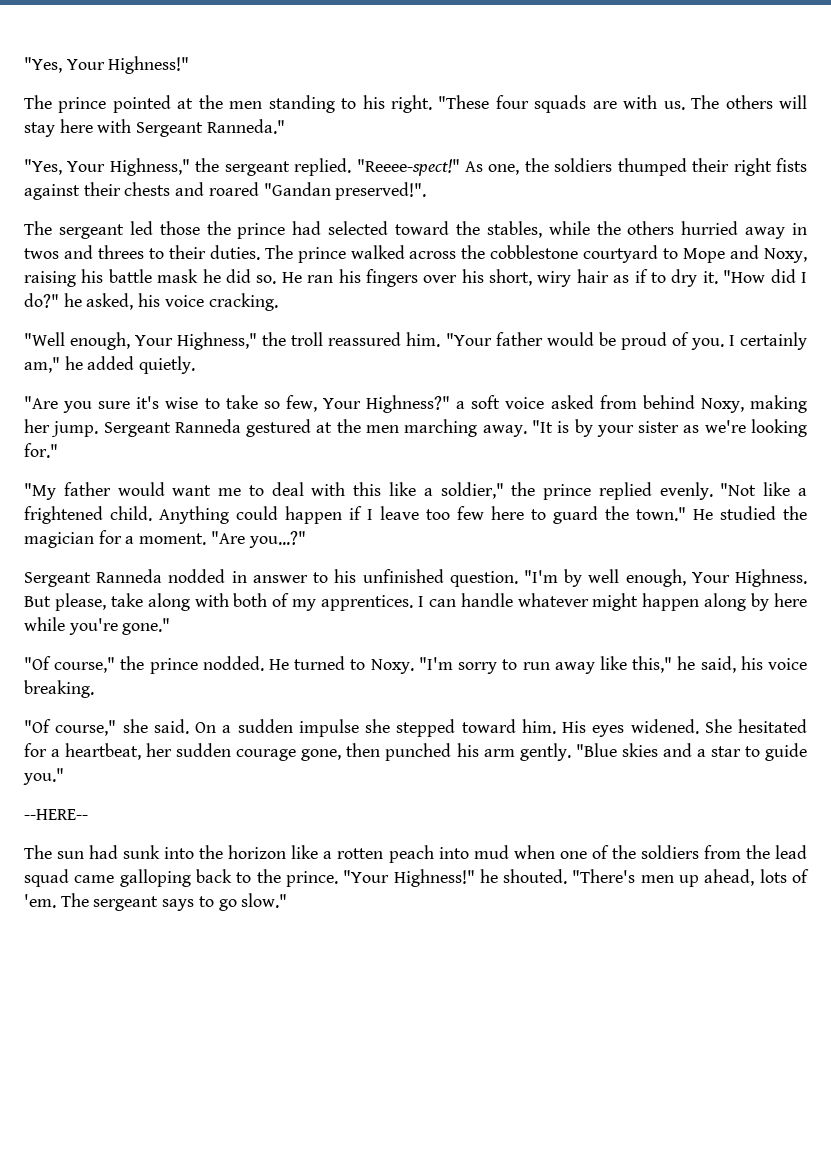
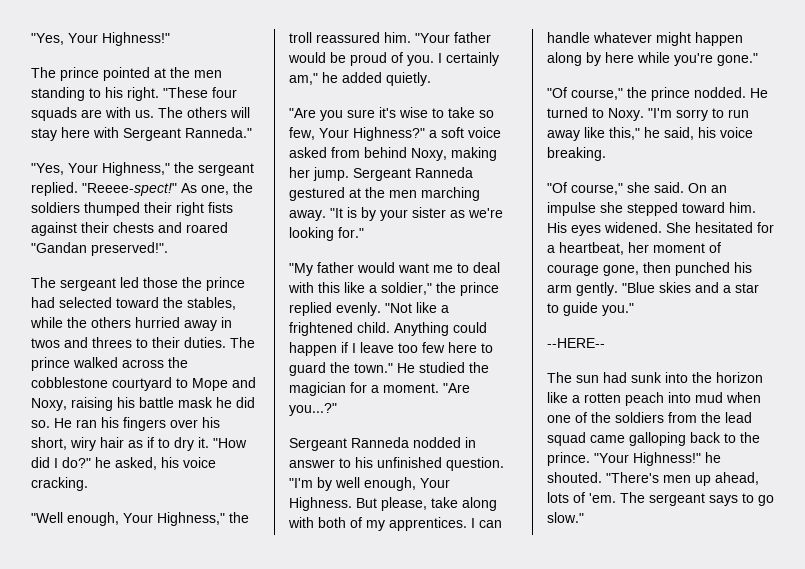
- On a sudden impulse she stepped toward him.
+ On an impulse she stepped toward him.
- She hesitated for a heartbeat, her sudden courage gone, then punched his arm gently.
+ She hesitated for a heartbeat, her moment of courage gone, then punched his arm gently.

